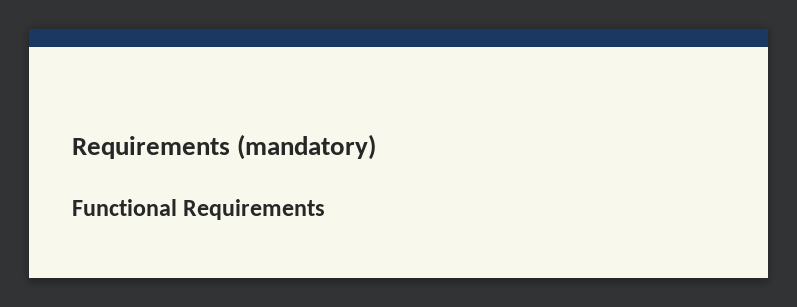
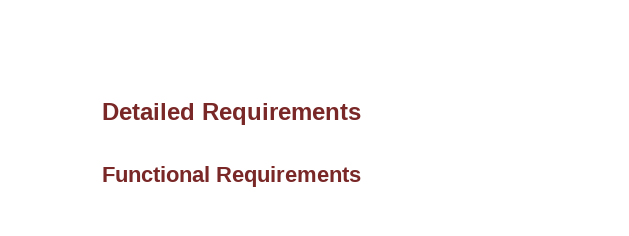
- Requirements (mandatory)
+ Detailed Requirements

